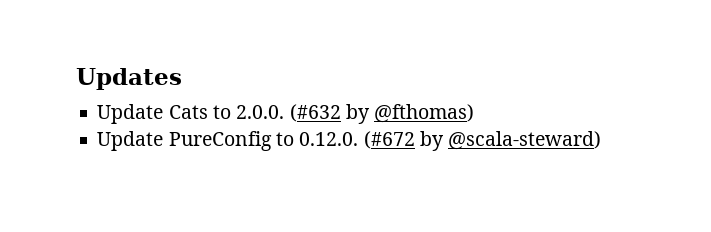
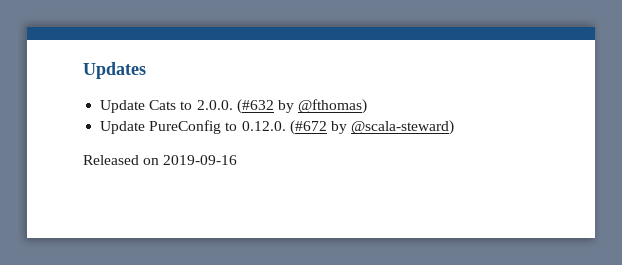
+ Released on 2019-09-16

